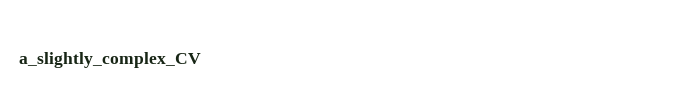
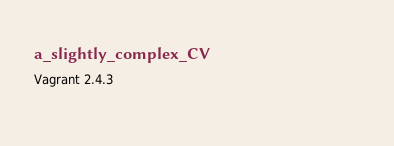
+ Vagrant 2.4.3

